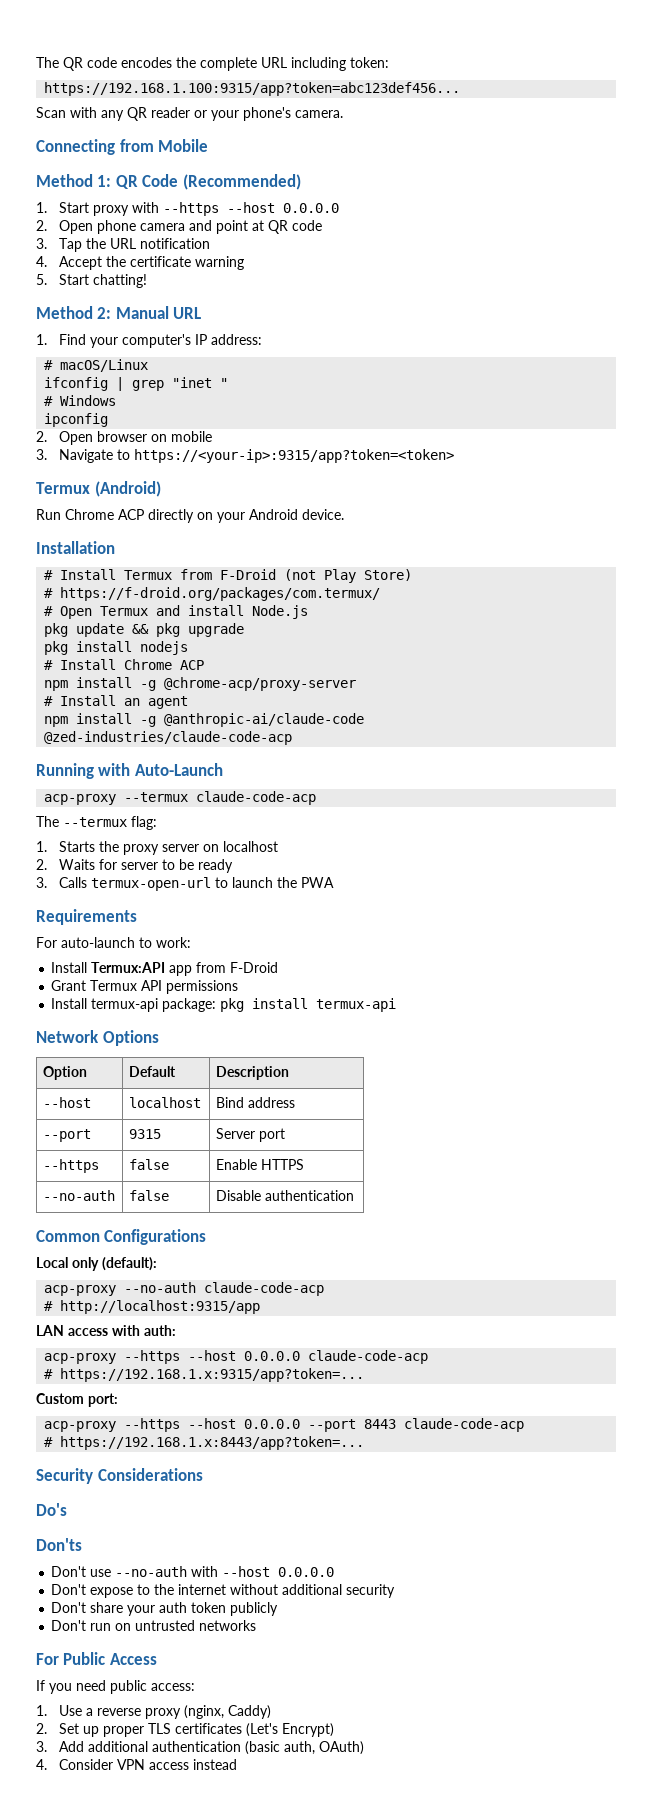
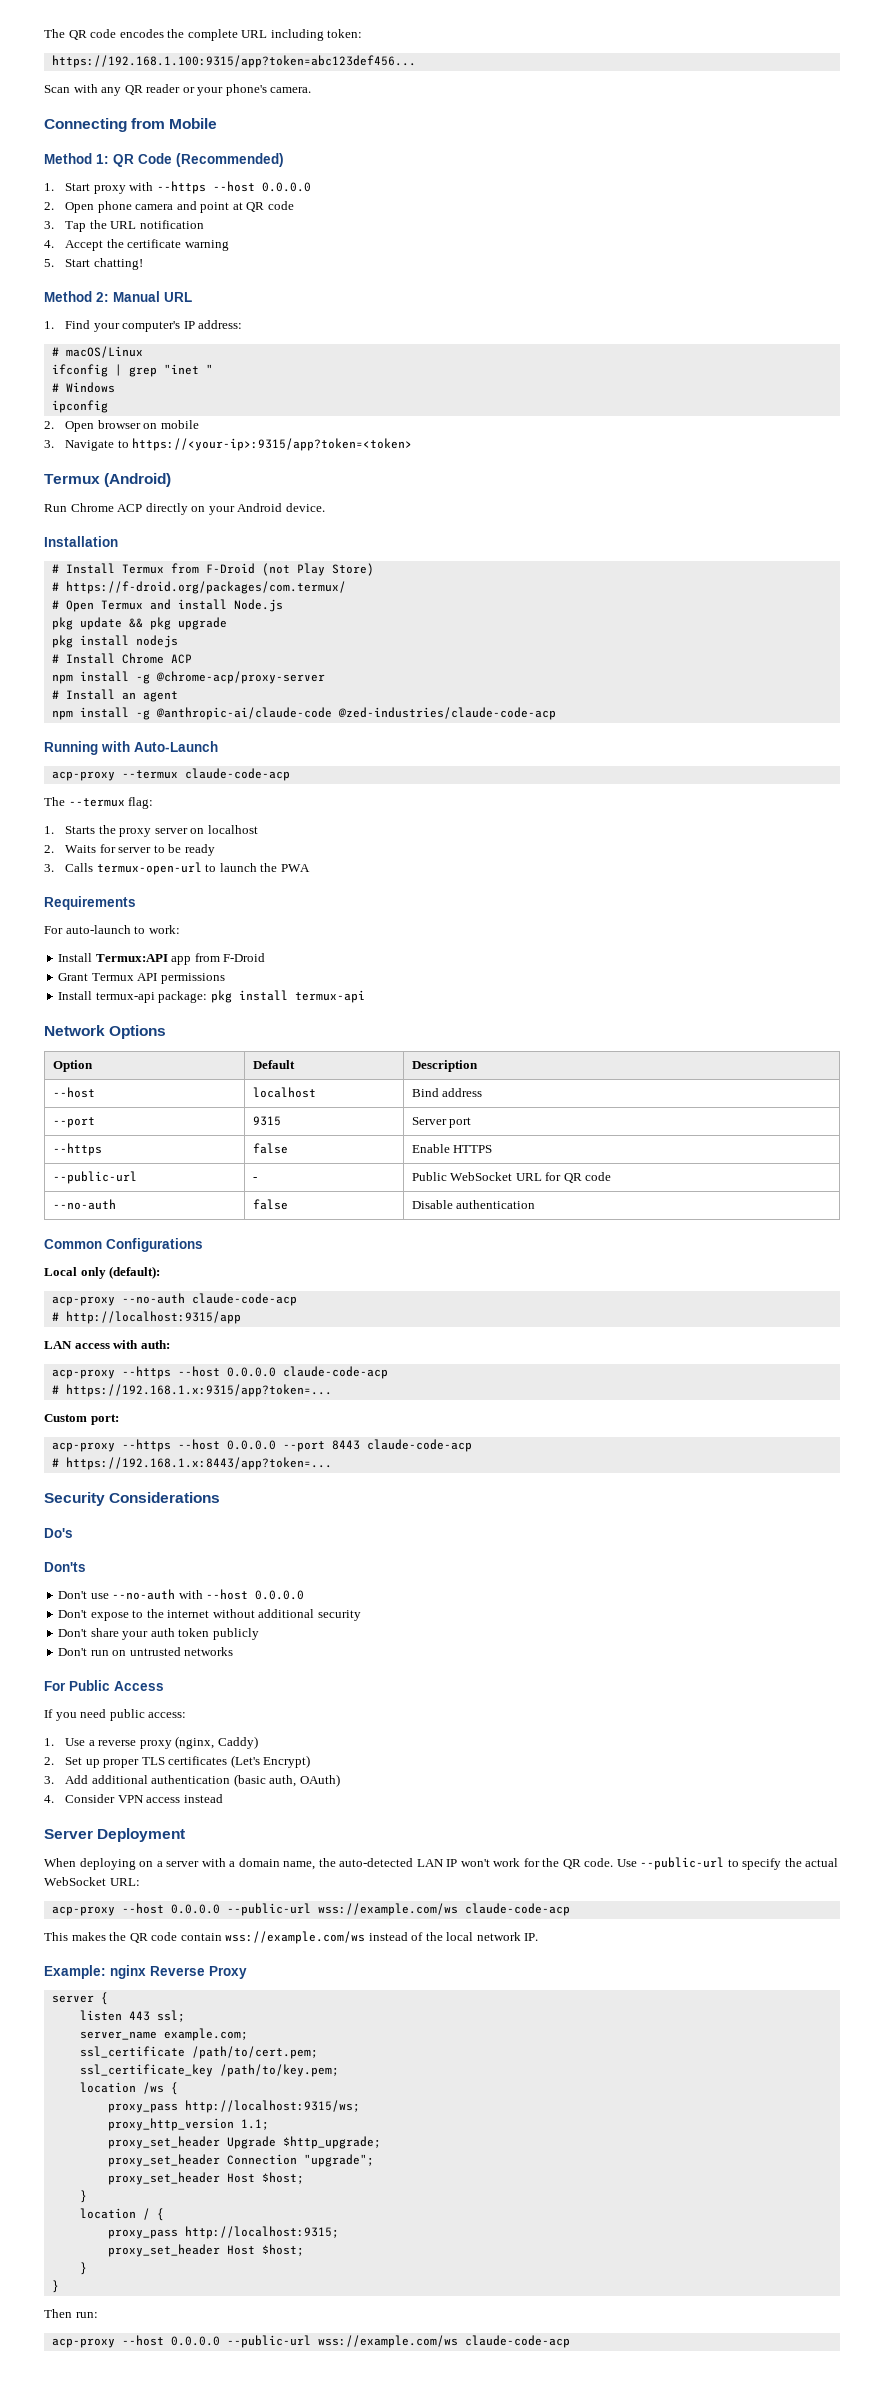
+ --public-url | - | Public WebSocket URL for QR code
+ Server Deployment
+ When deploying on a server with a domain name, the auto-detected LAN IP won't work for the QR code. Use --public-url to specify the actual WebSocket URL:
+ acp-proxy --host 0.0.0.0 --public-url wss://example.com/ws claude-code-acp
+ This makes the QR code contain wss://example.com/ws instead of the local network IP.
+ Example: nginx Reverse Proxy
+ server {
+ listen 443 ssl;
+ server_name example.com;
+ ssl_certificate /path/to/cert.pem;
+ ssl_certificate_key /path/to/key.pem;
+ location /ws {
+ proxy_pass http://localhost:9315/ws;
+ proxy_http_version 1.1;
+ proxy_set_header Upgrade $http_upgrade;
+ proxy_set_header Connection "upgrade";
+ proxy_set_header Host $host;
+ }
+ location / {
+ proxy_pass http://localhost:9315;
+ proxy_set_header Host $host;
+ }
+ }
+ Then run:
+ acp-proxy --host 0.0.0.0 --public-url wss://example.com/ws claude-code-acp

